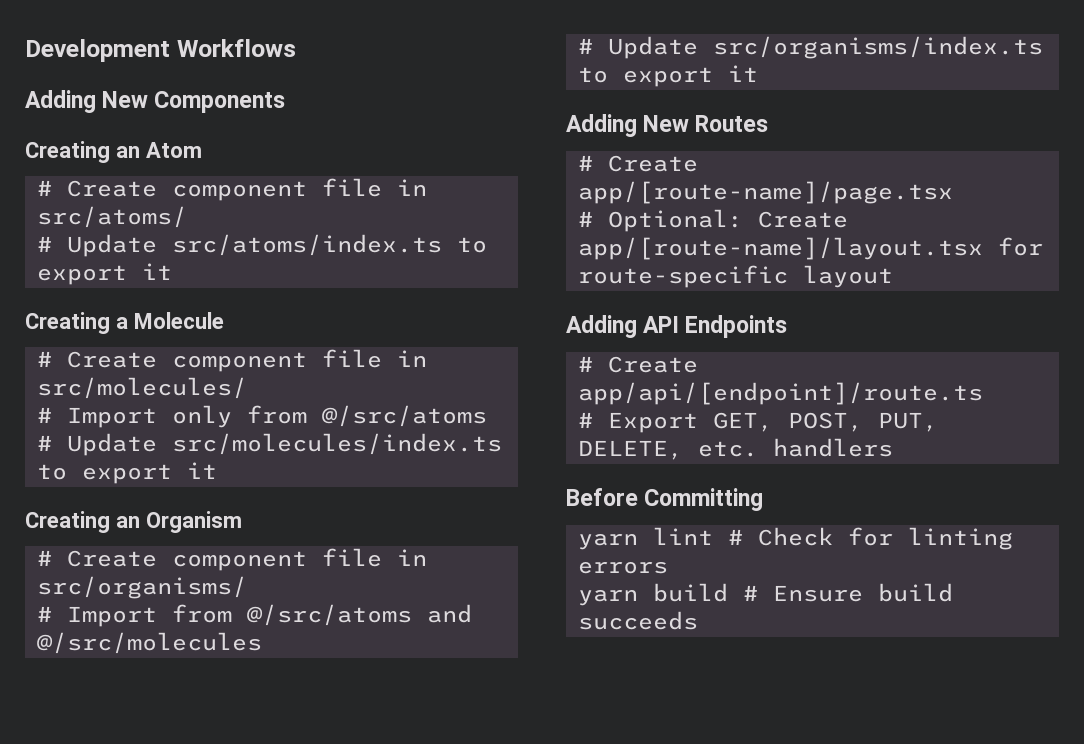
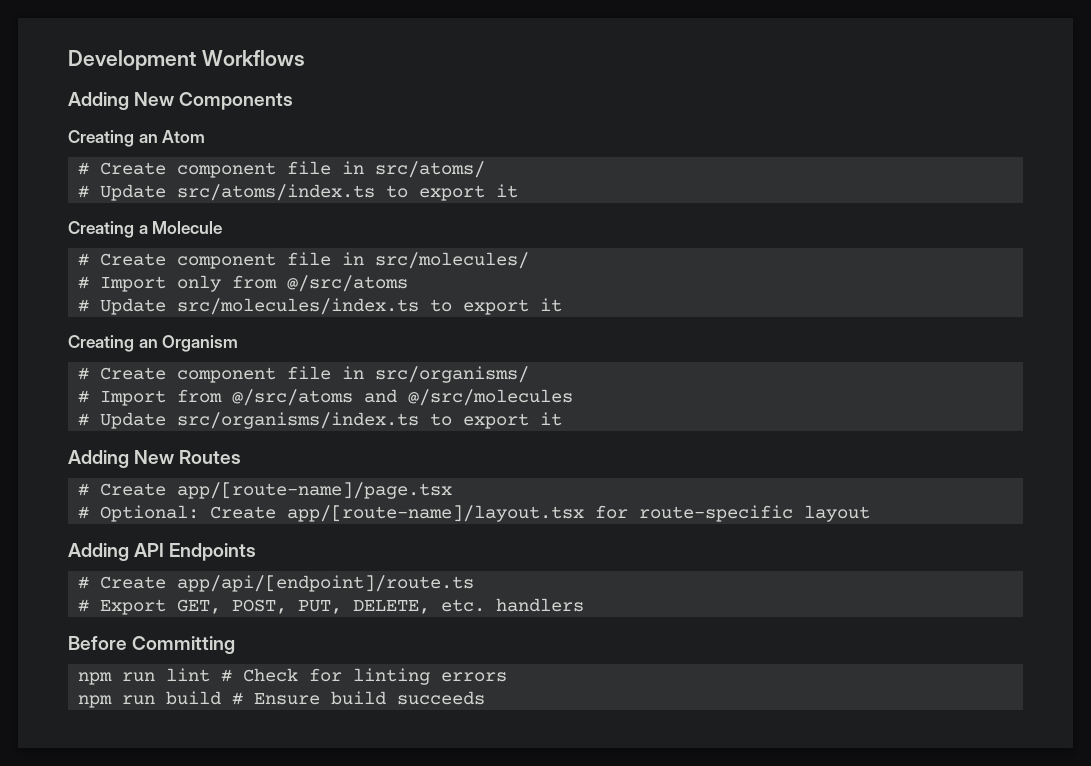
- yarn lint # Check for linting errors
+ npm run lint # Check for linting errors
- yarn build # Ensure build succeeds
+ npm run build # Ensure build succeeds

